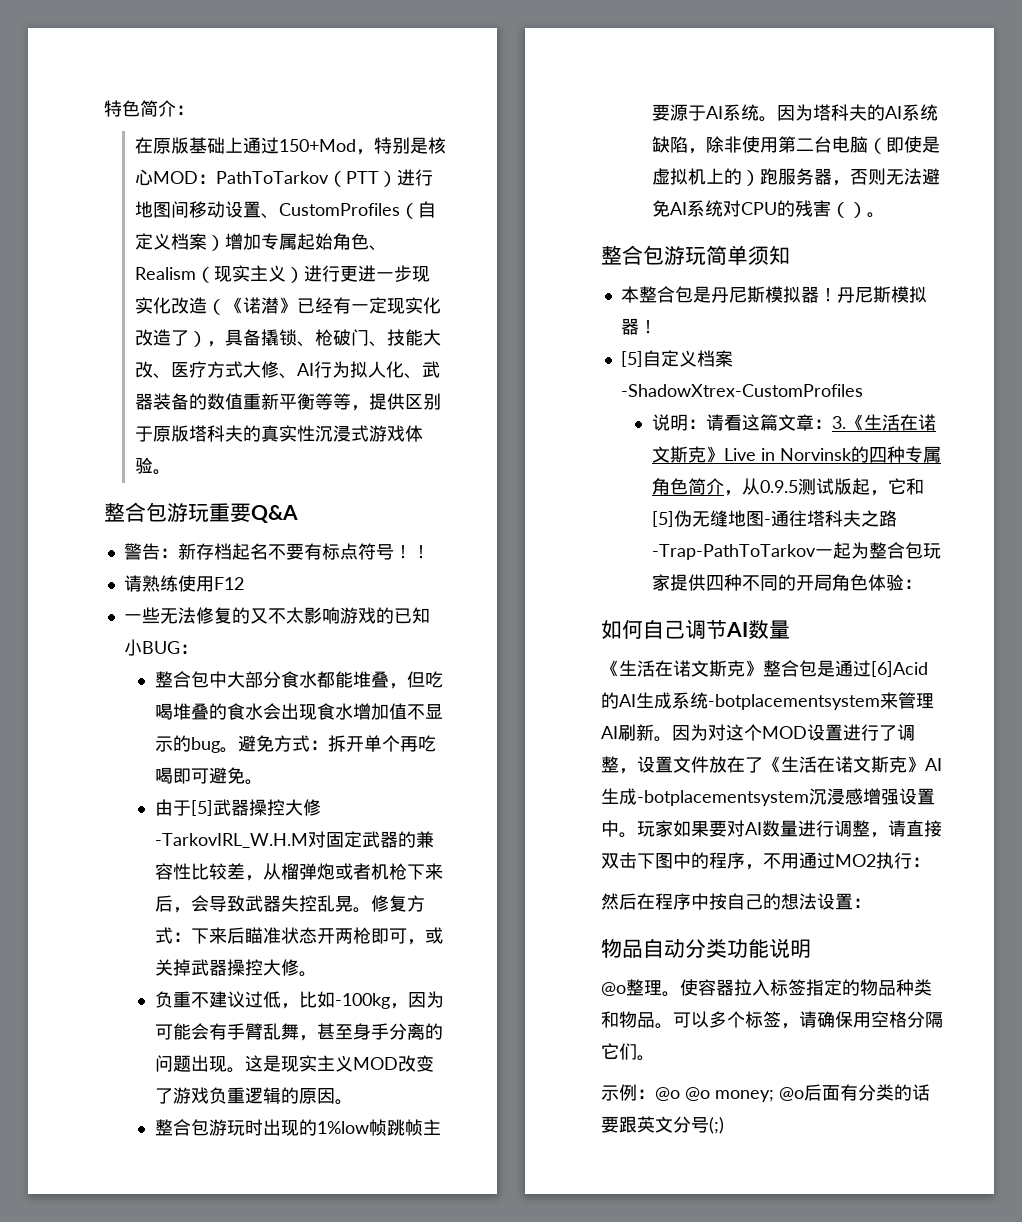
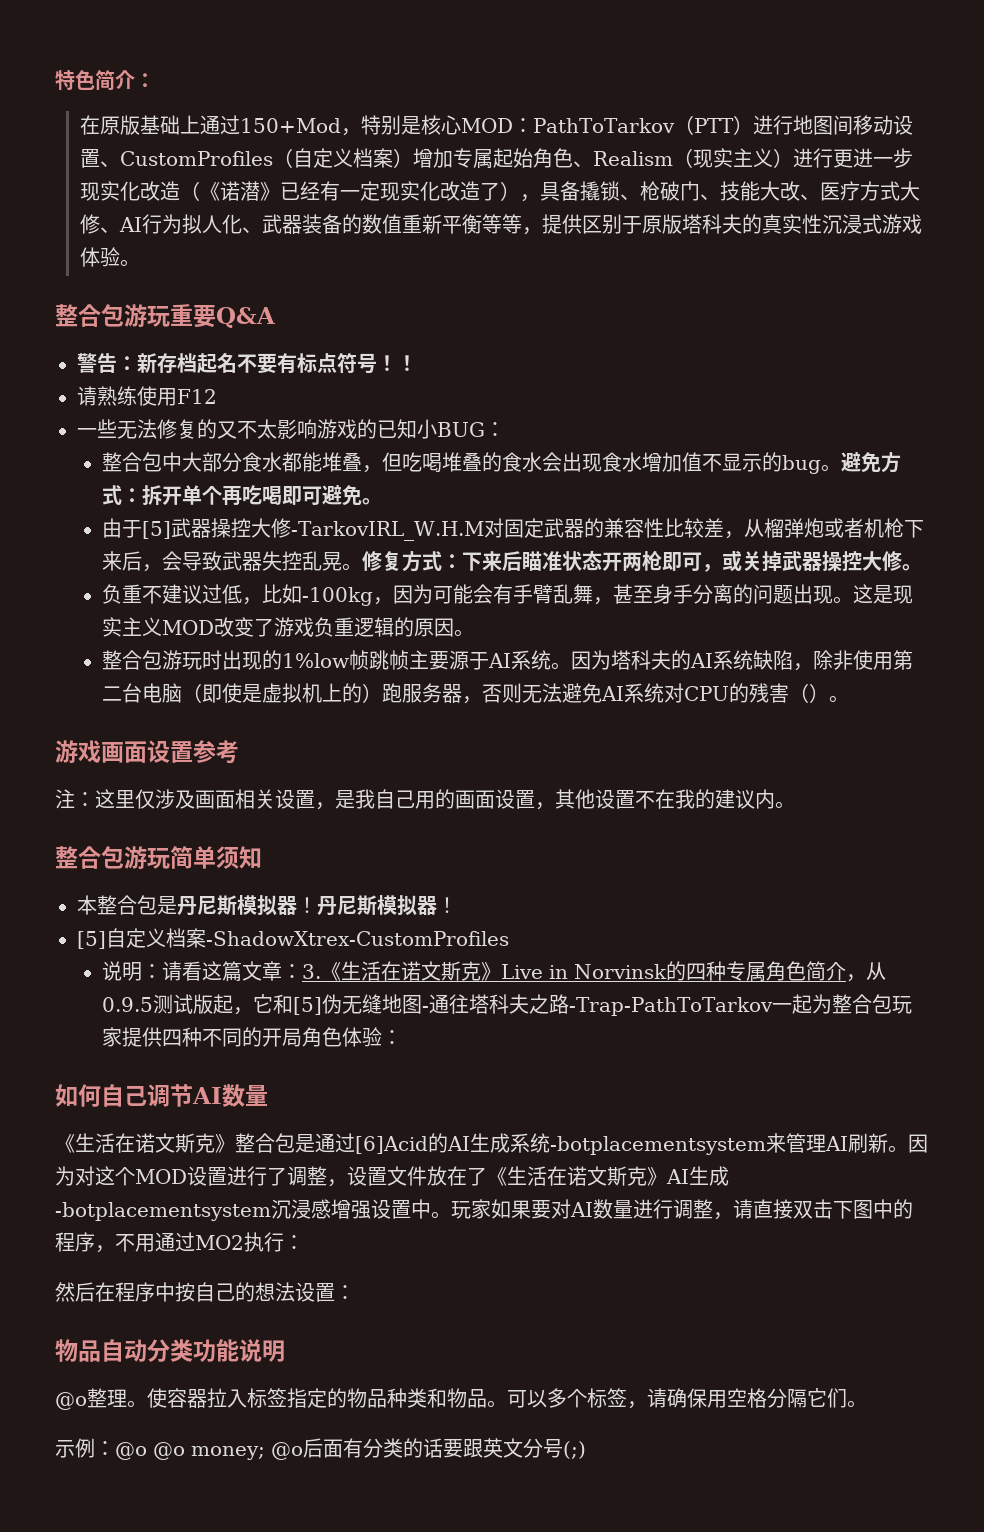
+ 游戏画面设置参考
+ 注：这里仅涉及画面相关设置，是我自己用的画面设置，其他设置不在我的建议内。

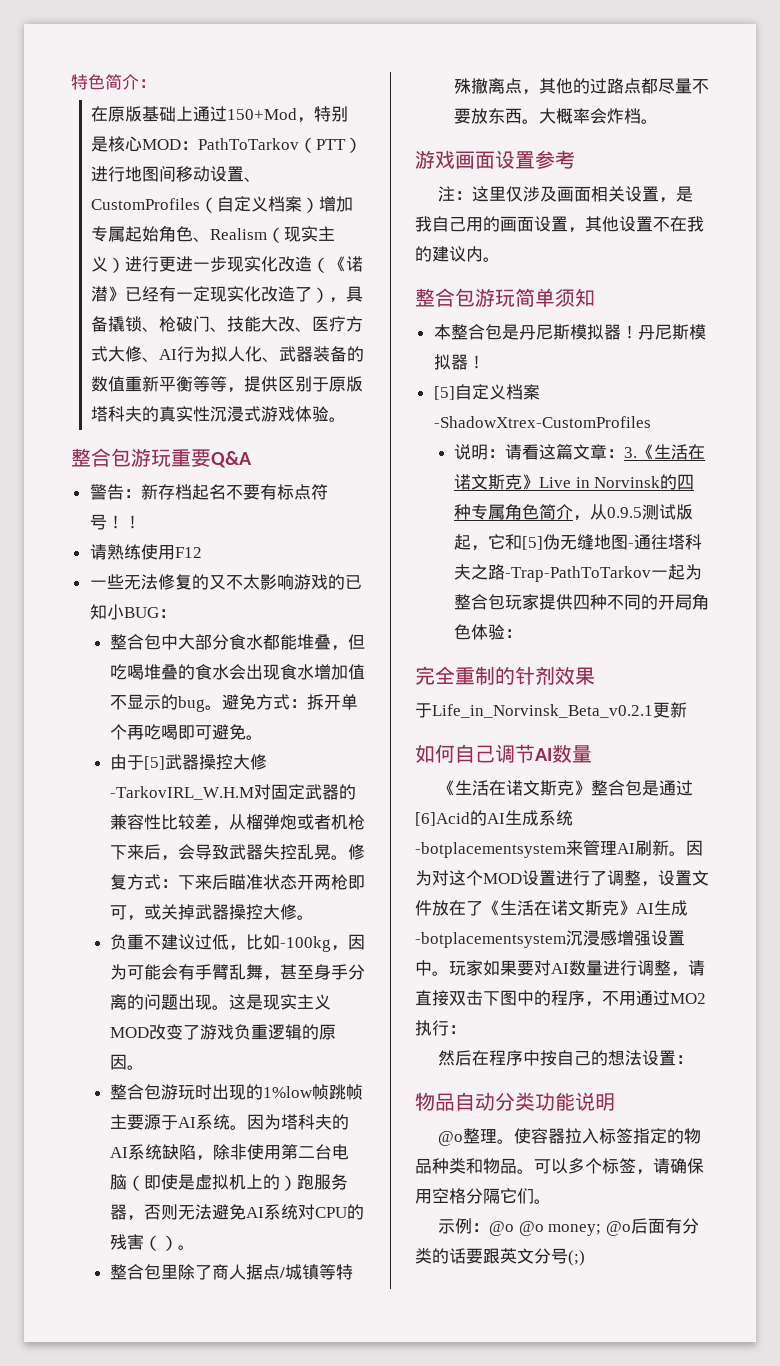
+ 整合包里除了商人据点/城镇等特殊撤离点，其他的过路点都尽量不要放东西。大概率会炸档。
+ 完全重制的针剂效果
+ 于Life_in_Norvinsk_Beta_v0.2.1更新

